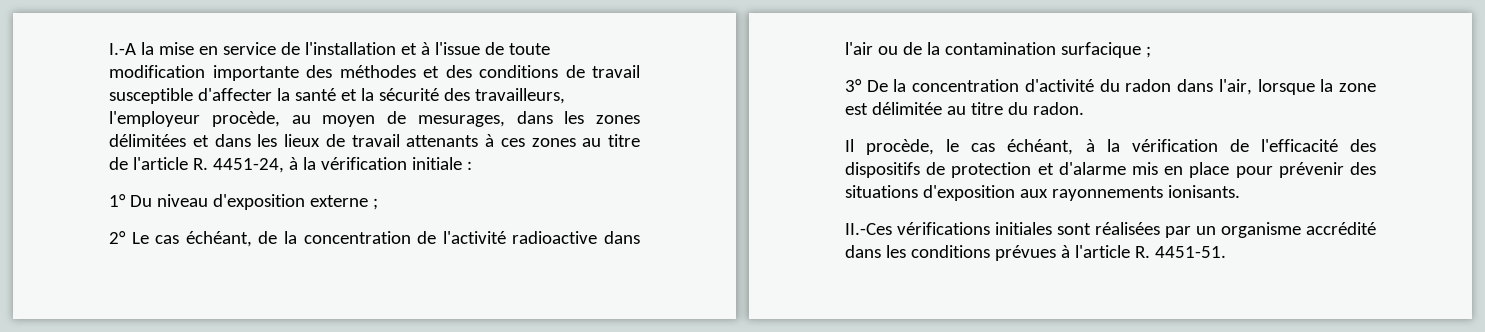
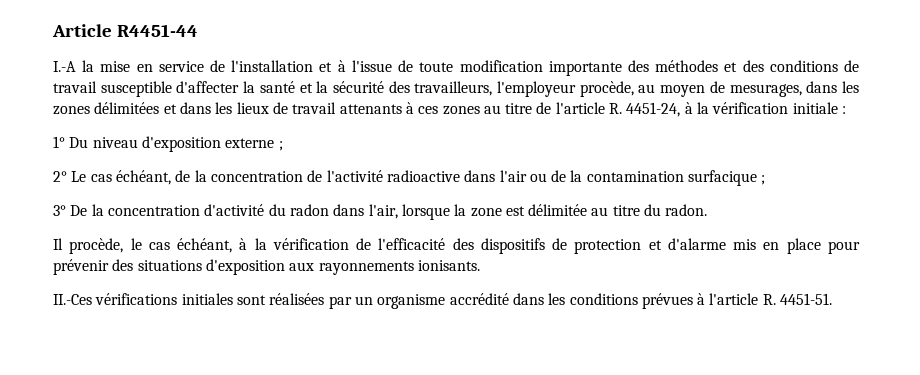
+ Article R4451-44

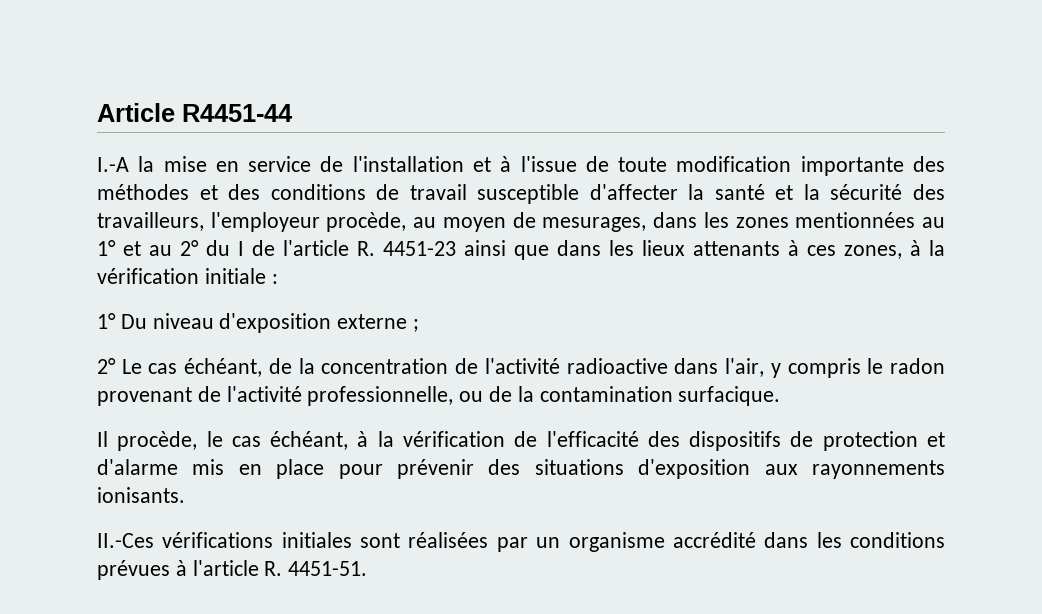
- I.-A la mise en service de l'installation et à l'issue de toute modification importante des méthodes et des conditions de travail susceptible d'affecter la santé et la sécurité des travailleurs, l'employeur procède, au moyen de mesurages, dans les zones délimitées et dans les lieux de travail attenants à ces zones au titre de l'article R. 4451-24, à la vérification initiale :
+ I.-A la mise en service de l'installation et à l'issue de toute modification importante des méthodes et des conditions de travail susceptible d'affecter la santé et la sécurité des travailleurs, l'employeur procède, au moyen de mesurages, dans les zones mentionnées au 1° et au 2° du I de l'article R. 4451-23 ainsi que dans les lieux attenants à ces zones, à la vérification initiale :
- 2° Le cas échéant, de la concentration de l'activité radioactive dans l'air ou de la contamination surfacique ;
- 3° De la concentration d'activité du radon dans l'air, lorsque la zone est délimitée au titre du radon.
+ 2° Le cas échéant, de la concentration de l'activité radioactive dans l'air, y compris le radon provenant de l'activité professionnelle, ou de la contamination surfacique.

